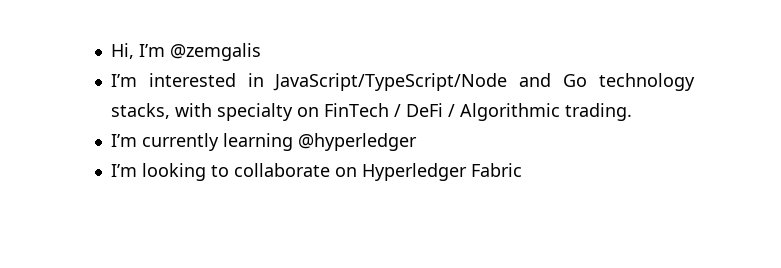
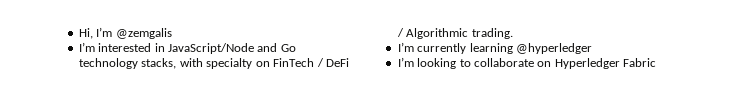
- I’m interested in JavaScript/TypeScript/Node and Go technology stacks, with specialty on FinTech / DeFi / Algorithmic trading.
+ I’m interested in JavaScript/Node and Go technology stacks, with specialty on FinTech / DeFi / Algorithmic trading.

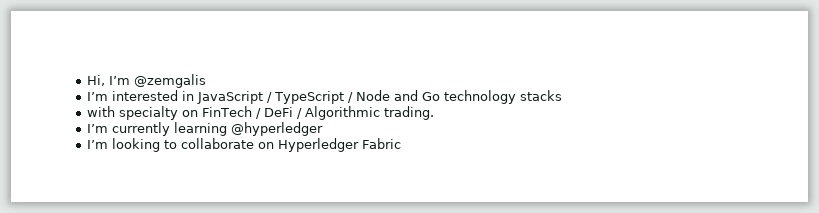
- I’m interested in JavaScript/Node and Go technology stacks, with specialty on FinTech / DeFi / Algorithmic trading.
+ I’m interested in JavaScript / TypeScript / Node and Go technology stacks
+ with specialty on FinTech / DeFi / Algorithmic trading.

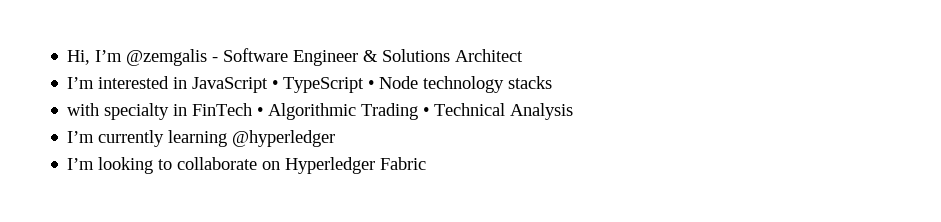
- Hi, I’m @zemgalis
- I’m interested in JavaScript / TypeScript / Node and Go technology stacks
- with specialty on FinTech / DeFi / Algorithmic trading.
+ Hi, I’m @zemgalis - Software Engineer & Solutions Architect
+ I’m interested in JavaScript • TypeScript • Node technology stacks
+ with specialty in FinTech • Algorithmic Trading • Technical Analysis

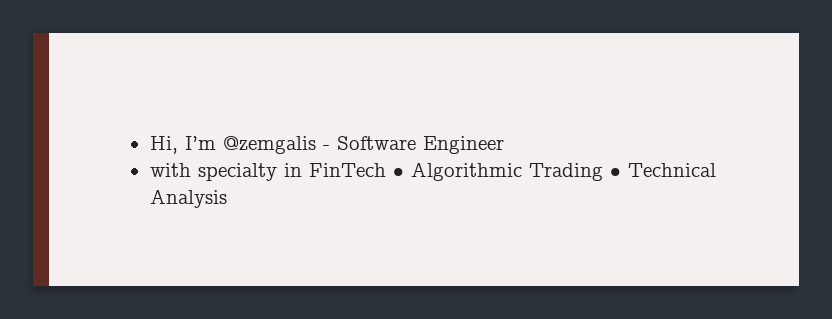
- Hi, I’m @zemgalis - Software Engineer & Solutions Architect
- I’m interested in JavaScript • TypeScript • Node technology stacks
+ Hi, I’m @zemgalis - Software Engineer
- I’m currently learning @hyperledger
- I’m looking to collaborate on Hyperledger Fabric

